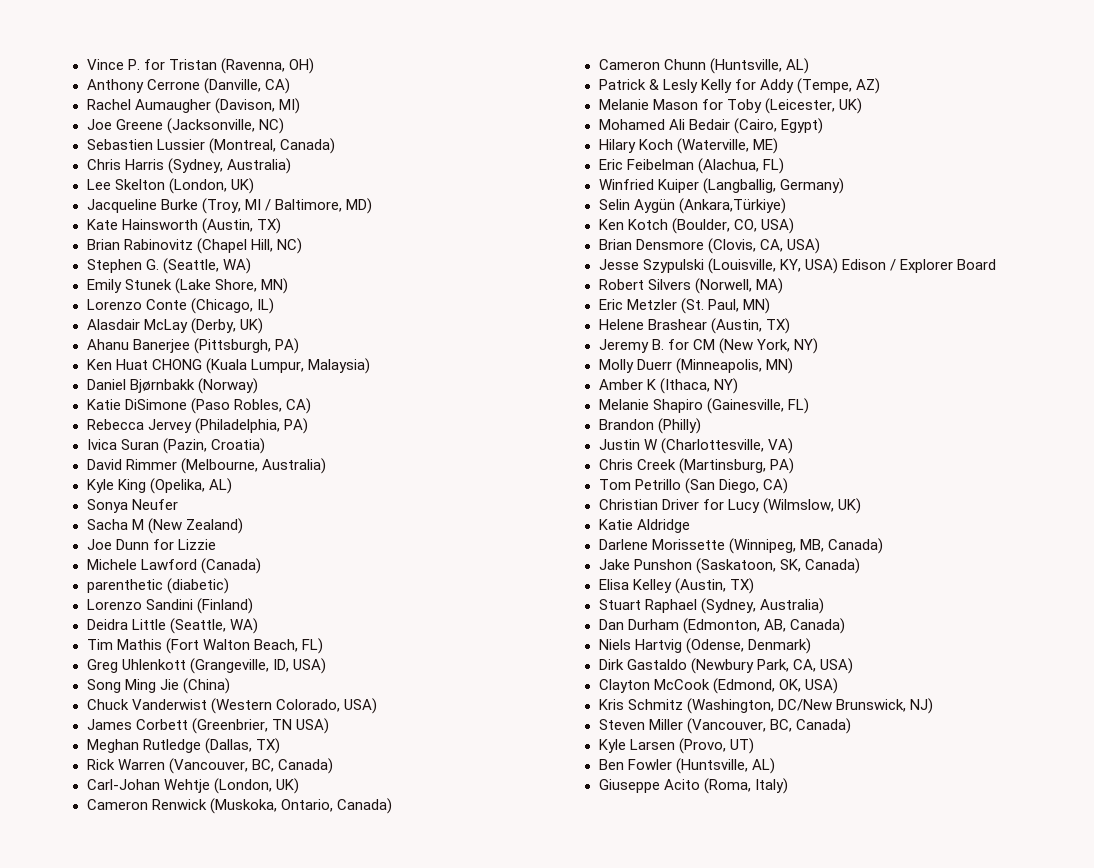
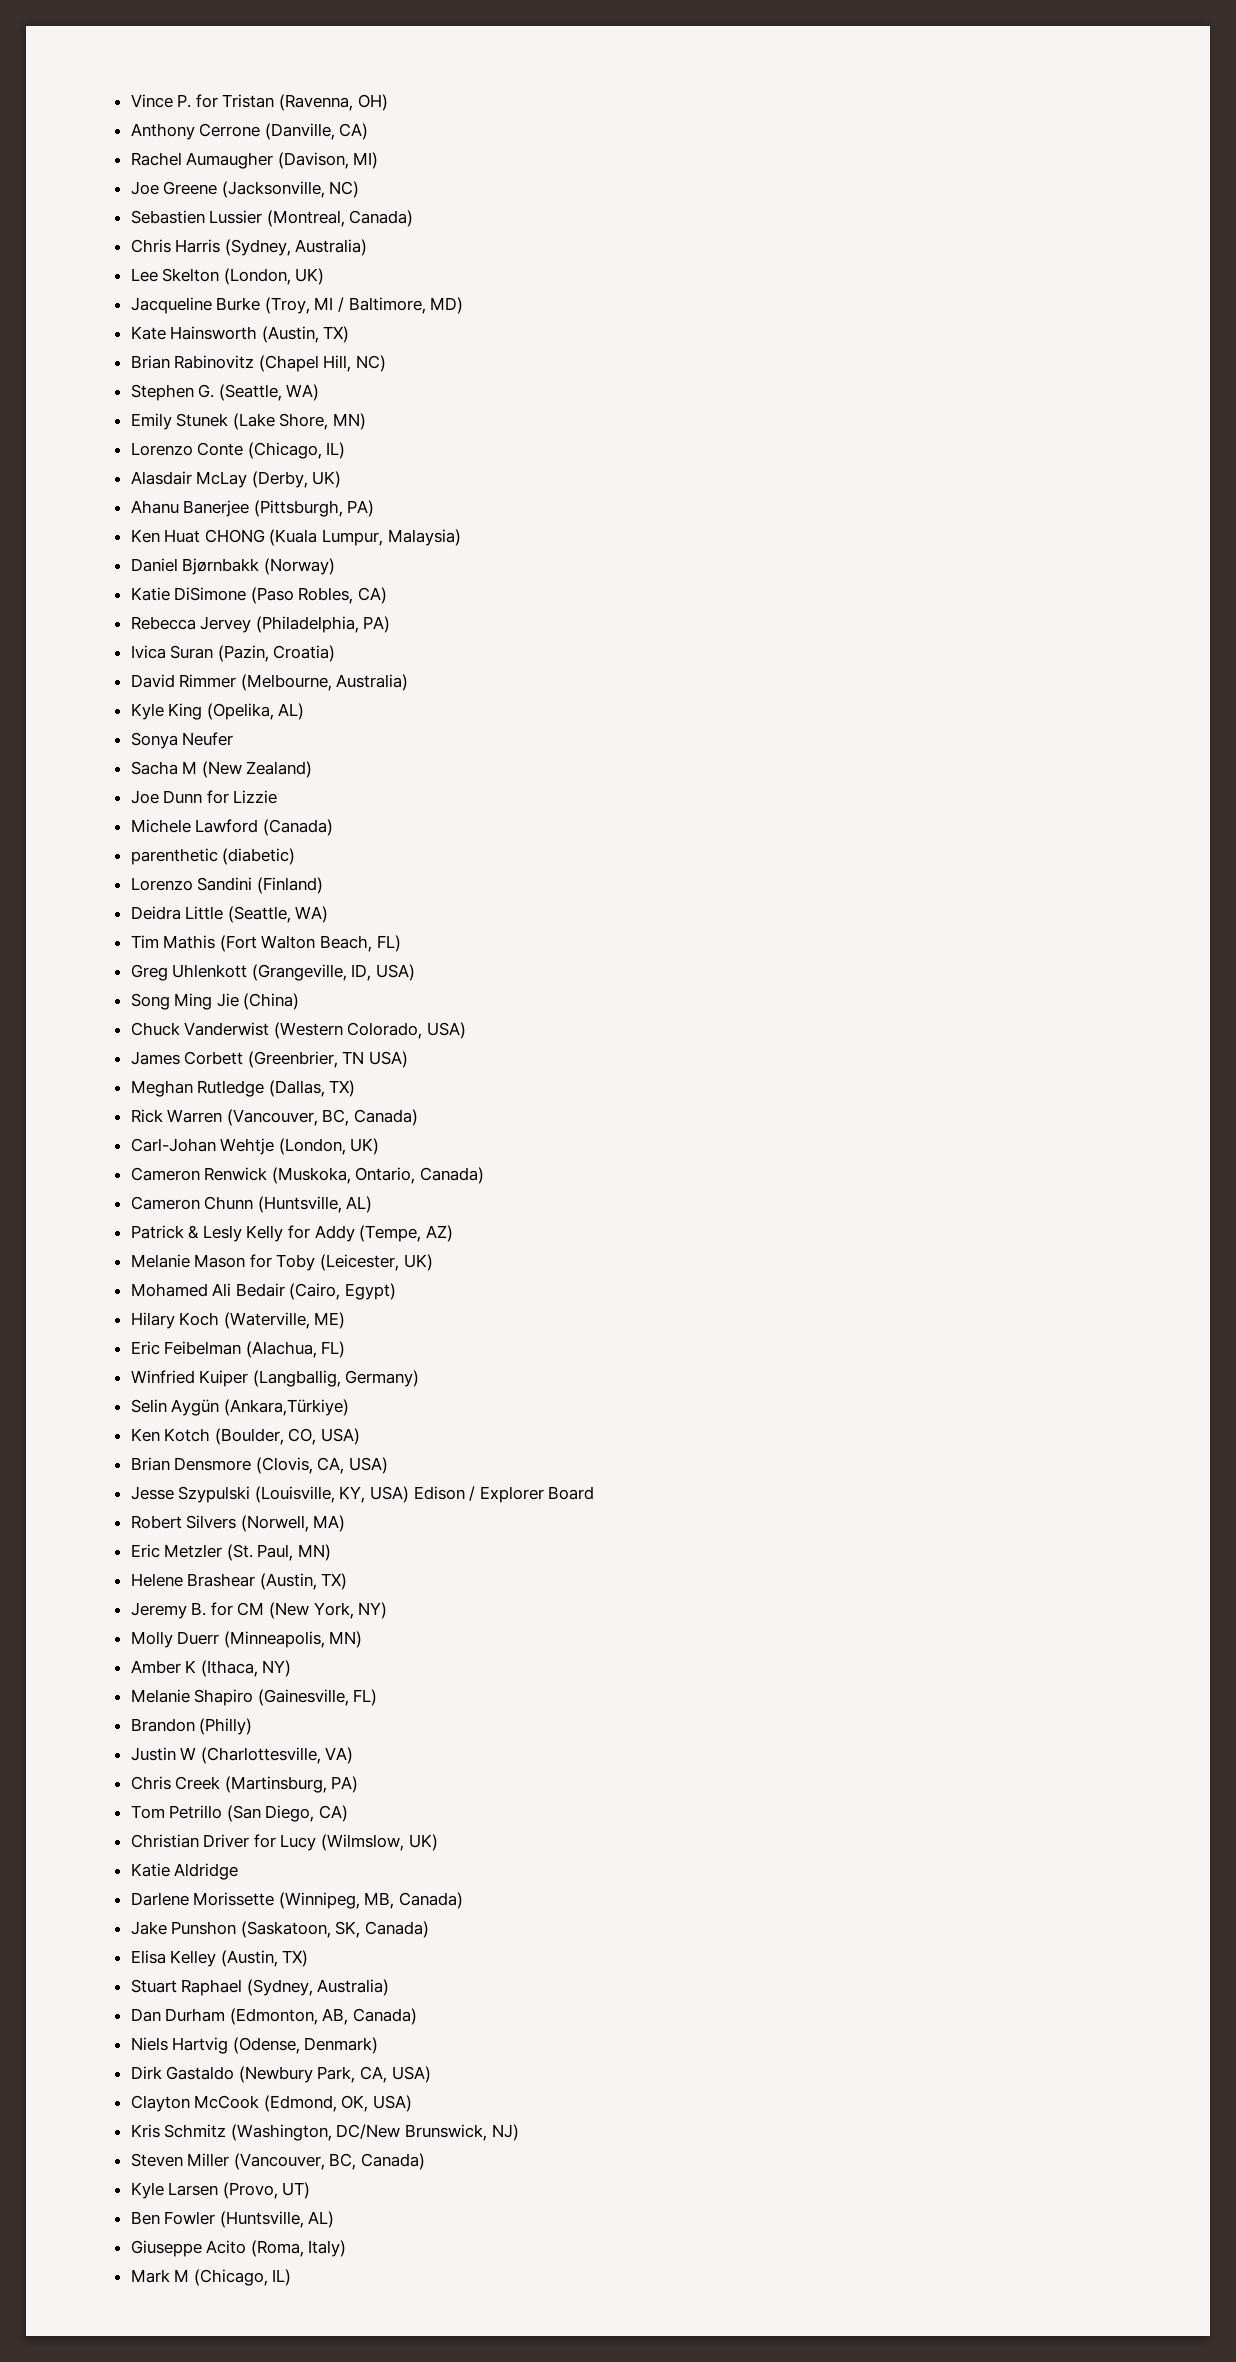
+ Mark M (Chicago, IL)

